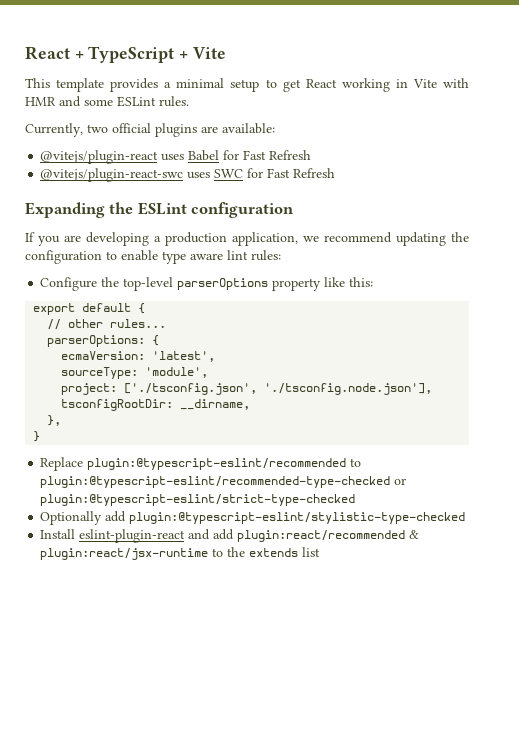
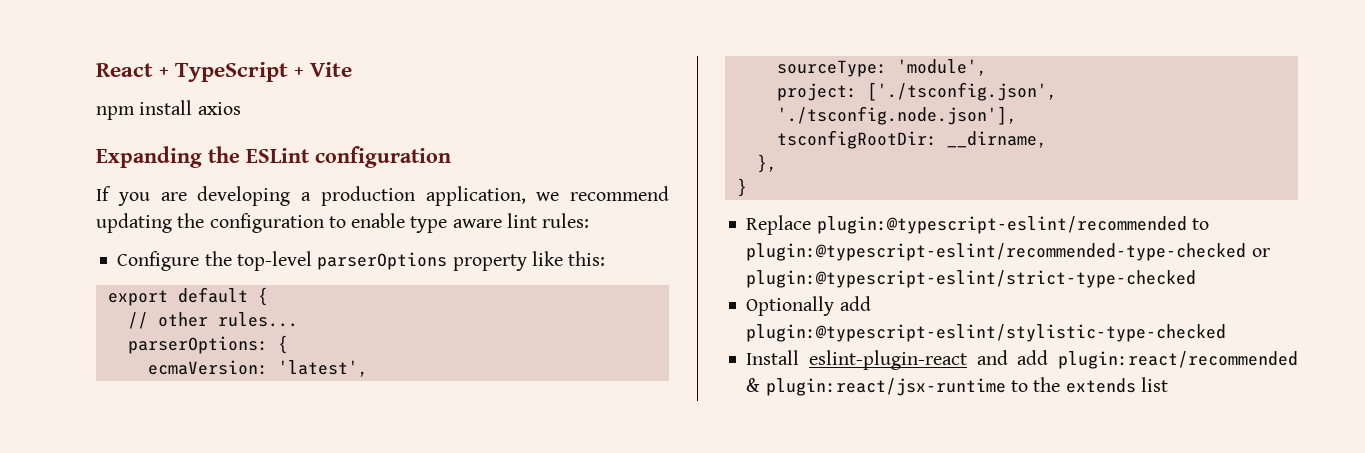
- This template provides a minimal setup to get React working in Vite with HMR and some ESLint rules.
- Currently, two official plugins are available:
- @vitejs/plugin-react uses Babel for Fast Refresh
- @vitejs/plugin-react-swc uses SWC for Fast Refresh
+ npm install axios

